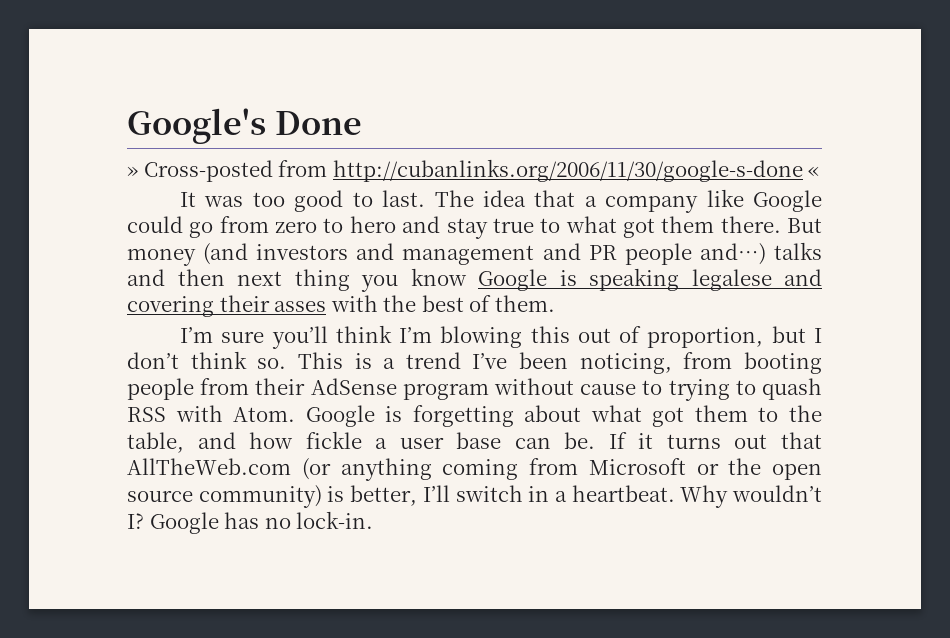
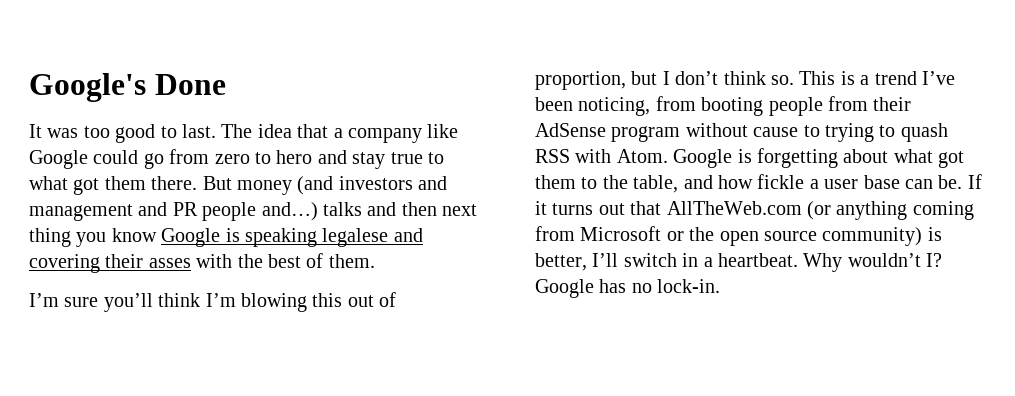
- » Cross-posted from http://cubanlinks.org/2006/11/30/google-s-done «

